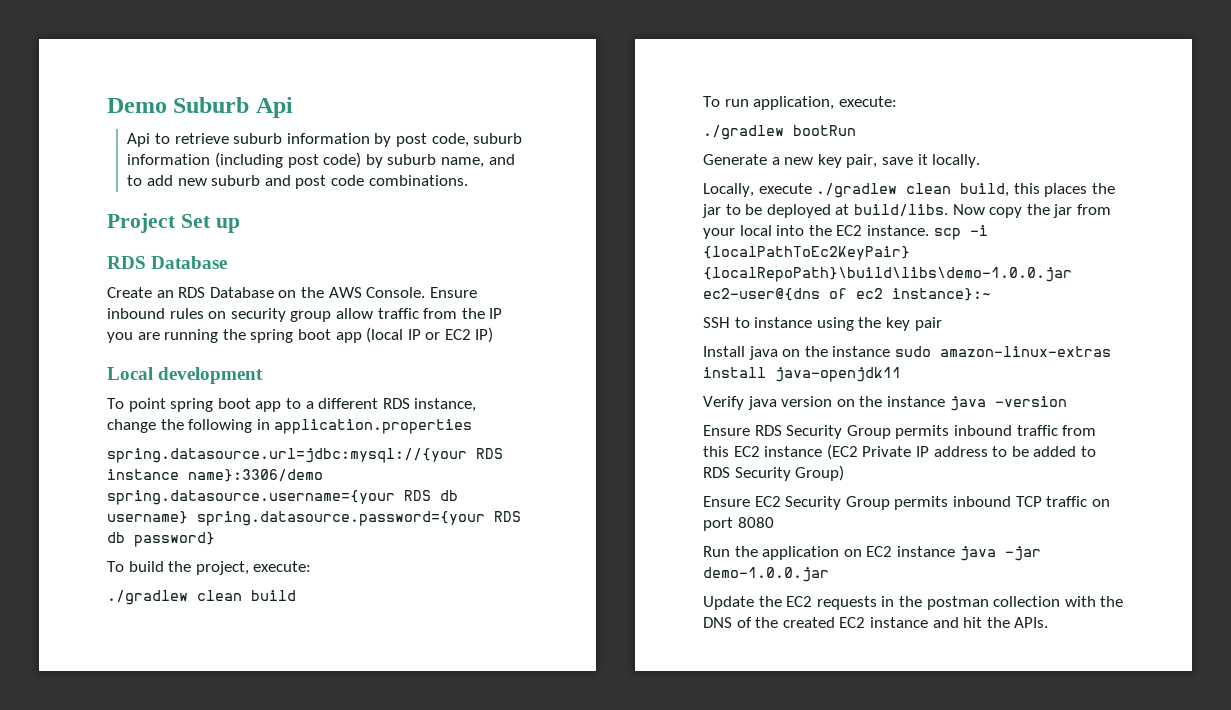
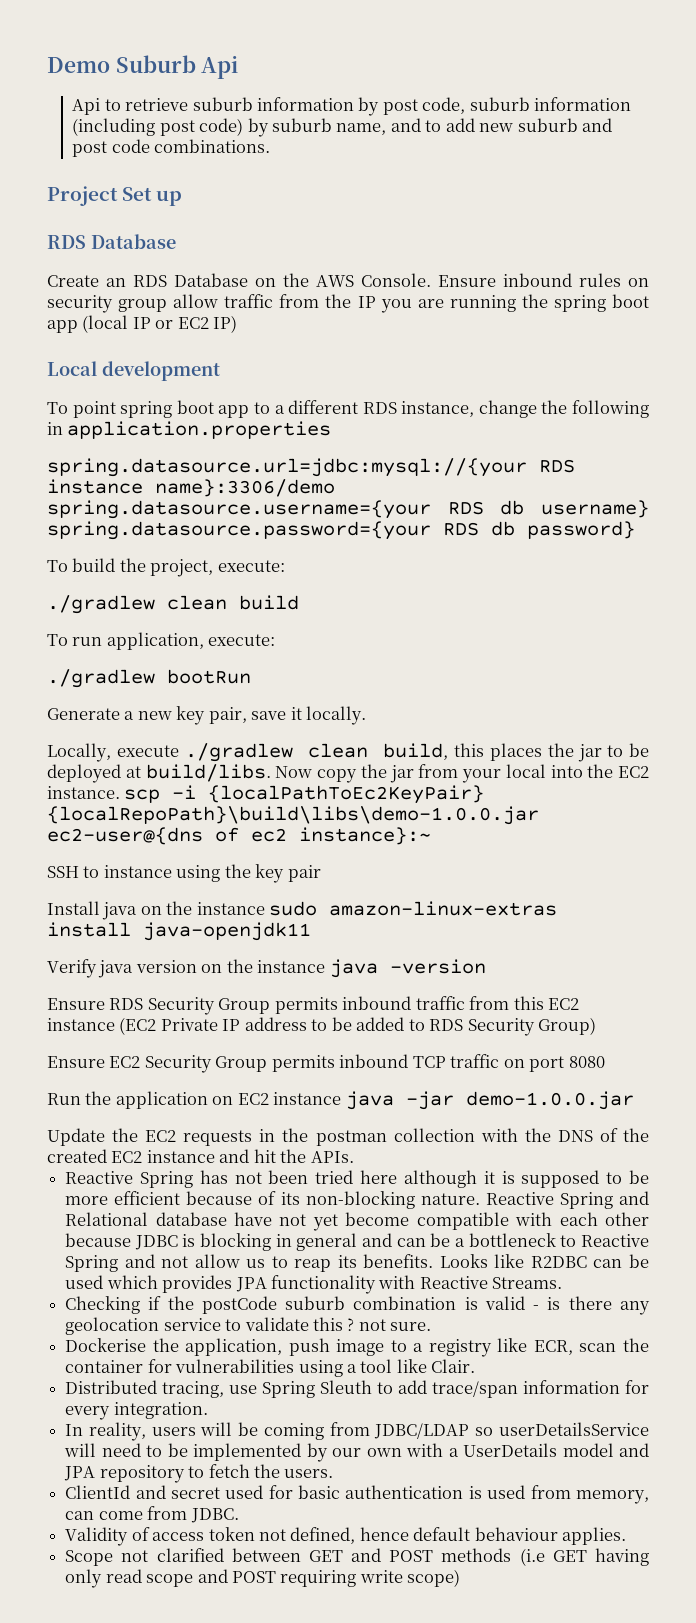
+ Reactive Spring has not been tried here although it is supposed to be more efficient because of its non-blocking nature. Reactive Spring and Relational database have not yet become compatible with each other because JDBC is blocking in general and can be a bottleneck to Reactive Spring and not allow us to reap its benefits. Looks like R2DBC can be used which provides JPA functionality with Reactive Streams.
+ Checking if the postCode suburb combination is valid - is there any geolocation service to validate this ? not sure.
+ Dockerise the application, push image to a registry like ECR, scan the container for vulnerabilities using a tool like Clair.
+ Distributed tracing, use Spring Sleuth to add trace/span information for every integration.
+ In reality, users will be coming from JDBC/LDAP so userDetailsService will need to be implemented by our own with a UserDetails model and JPA repository to fetch the users.
+ ClientId and secret used for basic authentication is used from memory, can come from JDBC.
+ Validity of access token not defined, hence default behaviour applies.
+ Scope not clarified between GET and POST methods (i.e GET having only read scope and POST requiring write scope)

